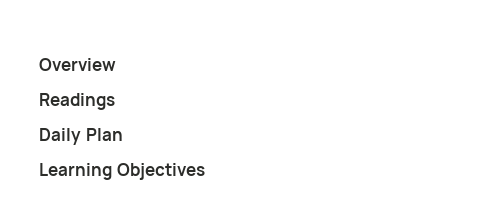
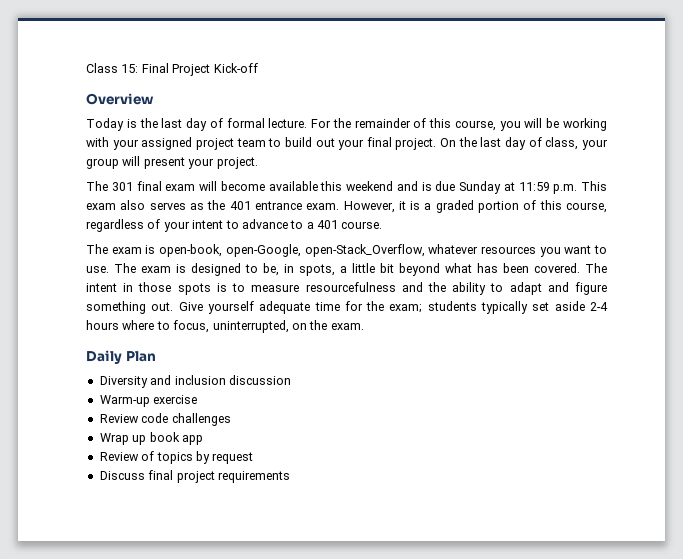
+ Class 15: Final Project Kick-off
  Overview
- Readings
+ Today is the last day of formal lecture. For the remainder of this course, you will be working with your assigned project team to build out your final project. On the last day of class, your group will present your project.
+ The 301 final exam will become available this weekend and is due Sunday at 11:59 p.m. This exam also serves as the 401 entrance exam. However, it is a graded portion of this course, regardless of your intent to advance to a 401 course.
+ The exam is open-book, open-Google, open-Stack_Overflow, whatever resources you want to use. The exam is designed to be, in spots, a little bit beyond what has been covered. The intent in those spots is to measure resourcefulness and the ability to adapt and figure something out. Give yourself adequate time for the exam; students typically set aside 2-4 hours where to focus, uninterrupted, on the exam.
  Daily Plan
- Learning Objectives
+ Diversity and inclusion discussion
+ Warm-up exercise
+ Review code challenges
+ Wrap up book app
+ Review of topics by request
+ Discuss final project requirements

